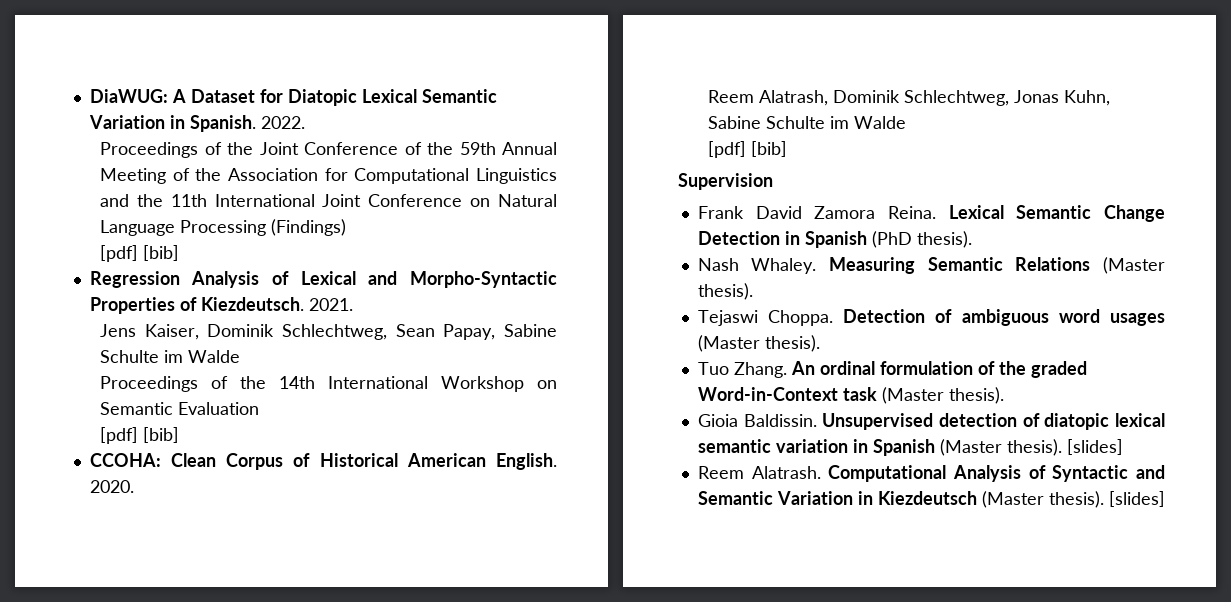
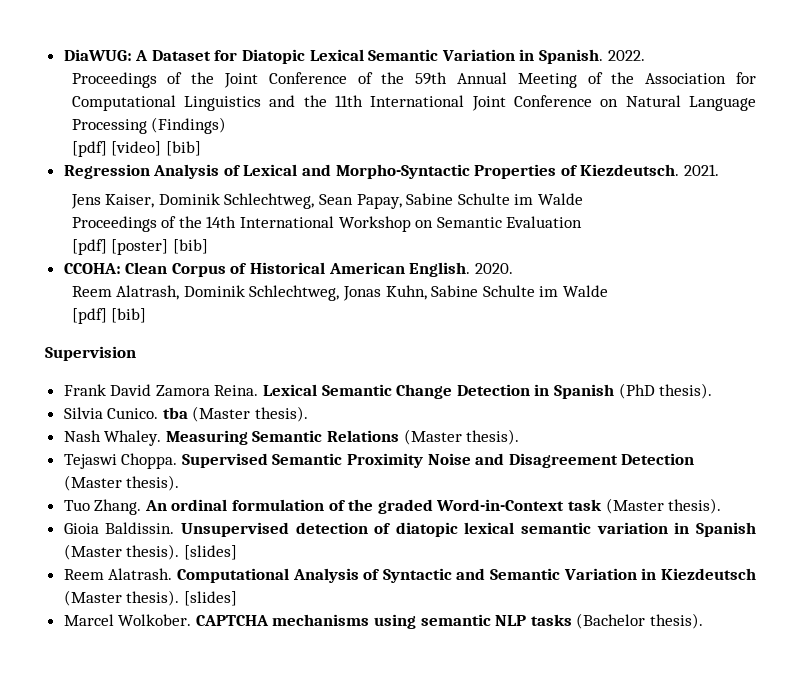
  Proceedings of the Joint Conference of the 59th Annual Meeting of the Association for Computational Linguistics and the 11th International Joint Conference on Natural Language Processing (Findings)
- [pdf] [bib]
+ [pdf] [video] [bib]
  Proceedings of the 14th International Workshop on Semantic Evaluation
- [pdf] [bib]
+ [pdf] [poster] [bib]
+ Silvia Cunico. tba (Master thesis).
- Detection of ambiguous word usages (Master thesis).
+ Supervised Semantic Proximity Noise and Disagreement Detection (Master thesis).
+ Marcel Wolkober. CAPTCHA mechanisms using semantic NLP tasks (Bachelor thesis).

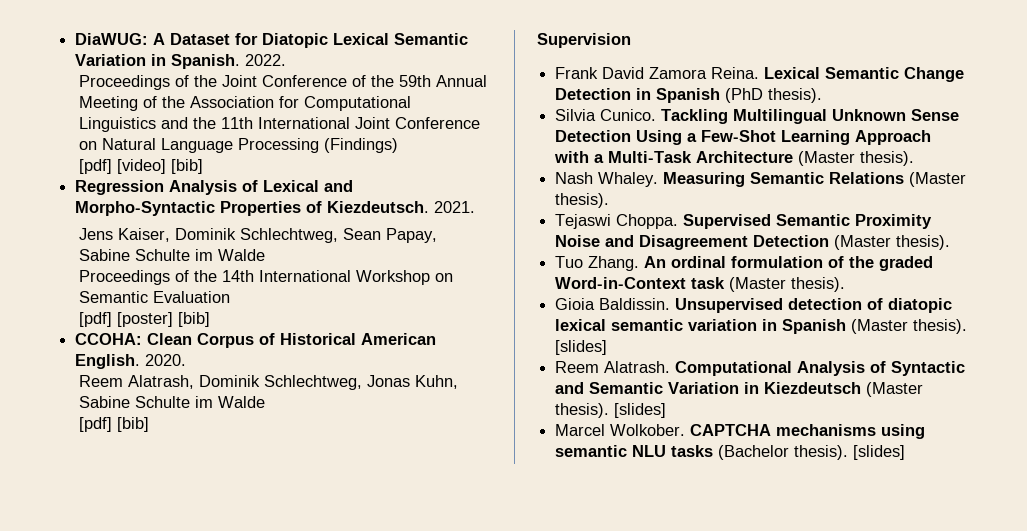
- Silvia Cunico. tba (Master thesis).
+ Silvia Cunico. Tackling Multilingual Unknown Sense Detection Using a Few-Shot Learning Approach with a Multi-Task Architecture (Master thesis).
- CAPTCHA mechanisms using semantic NLP tasks (Bachelor thesis).
+ CAPTCHA mechanisms using semantic NLU tasks (Bachelor thesis). [slides]

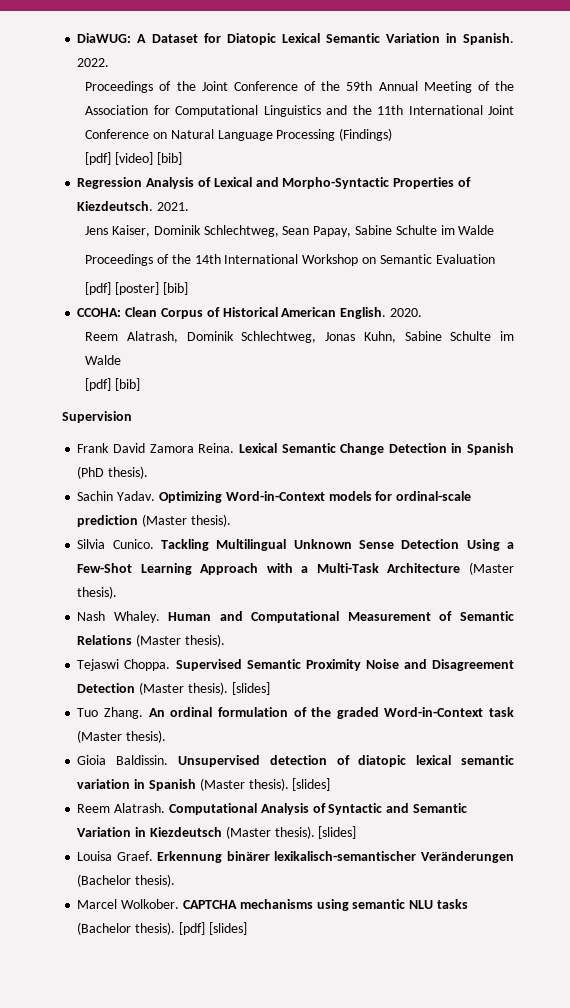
+ Sachin Yadav. Optimizing Word-in-Context models for ordinal-scale prediction (Master thesis).
- Measuring Semantic Relations (Master thesis).
+ Human and Computational Measurement of Semantic Relations (Master thesis).
- Supervised Semantic Proximity Noise and Disagreement Detection (Master thesis).
+ Supervised Semantic Proximity Noise and Disagreement Detection (Master thesis). [slides]
+ Louisa Graef. Erkennung binärer lexikalisch-semantischer Veränderungen (Bachelor thesis).
- CAPTCHA mechanisms using semantic NLU tasks (Bachelor thesis). [slides]
+ CAPTCHA mechanisms using semantic NLU tasks (Bachelor thesis). [pdf] [slides]

